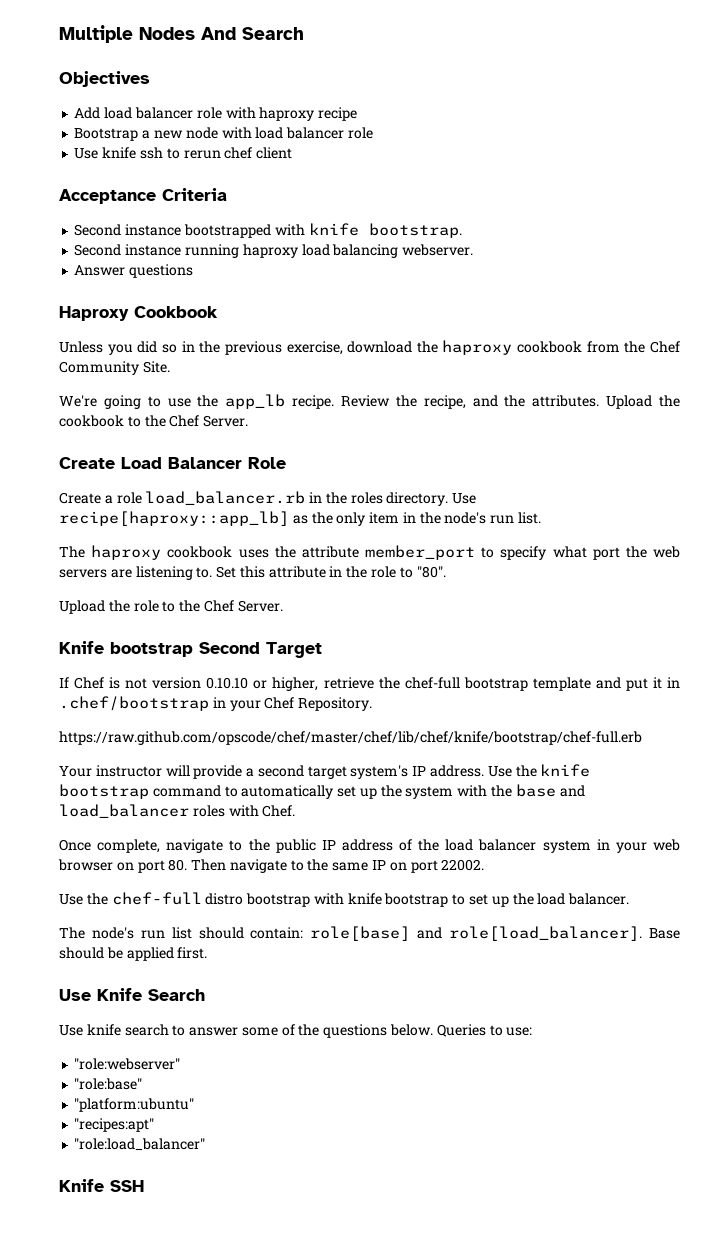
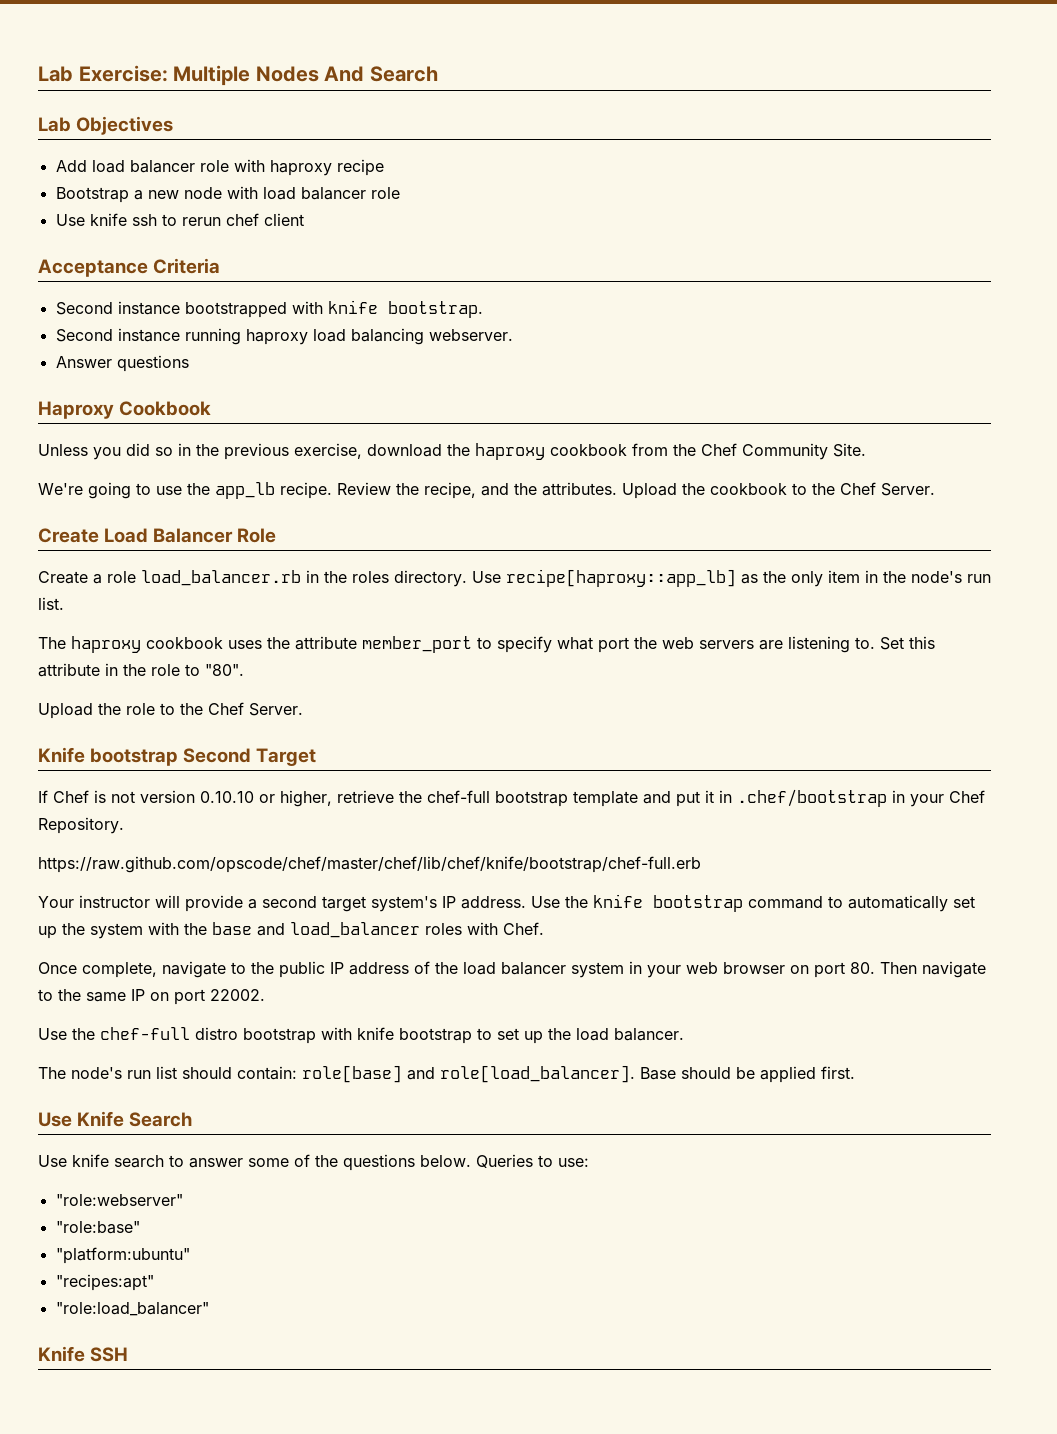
- Multiple Nodes And Search
+ Lab Exercise: Multiple Nodes And Search
- Objectives
+ Lab Objectives

